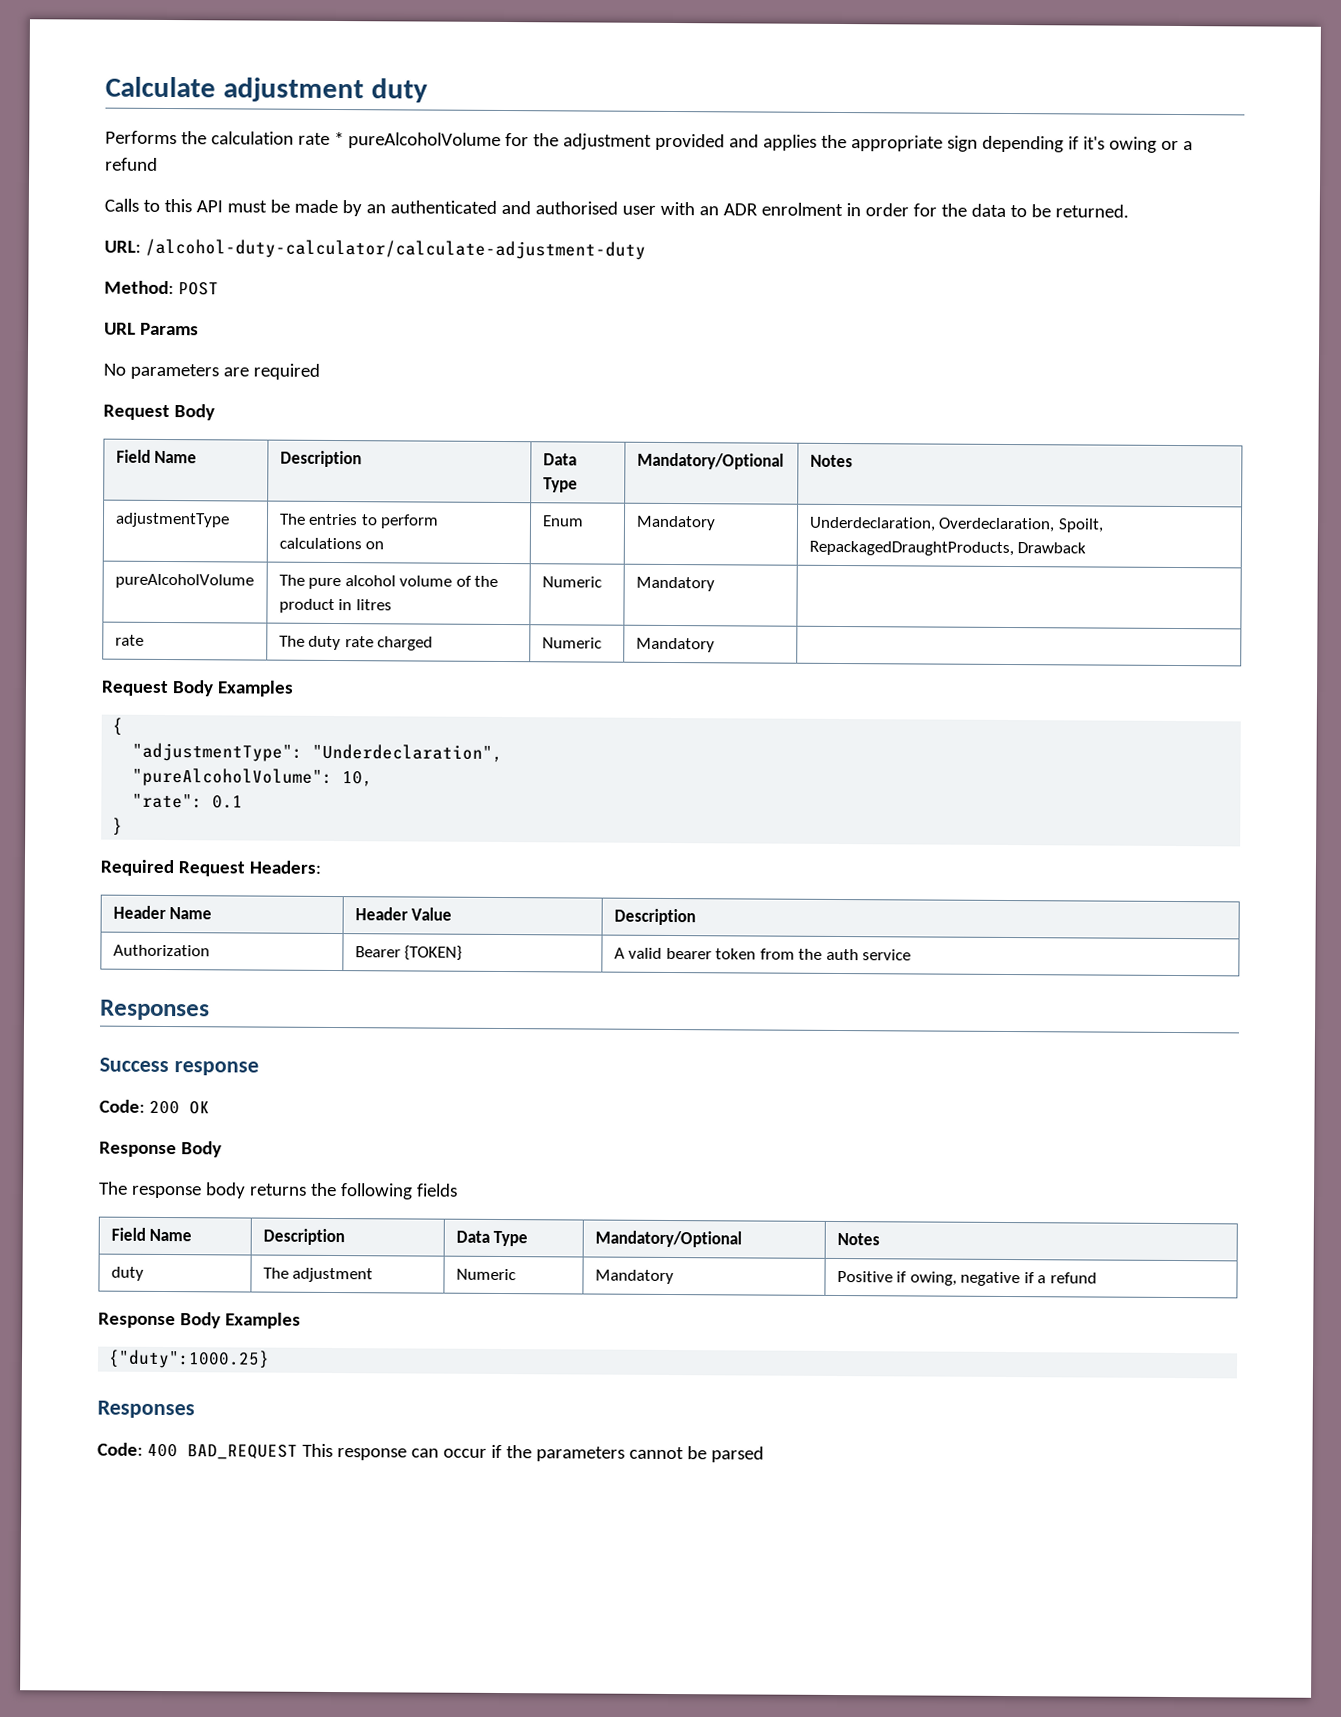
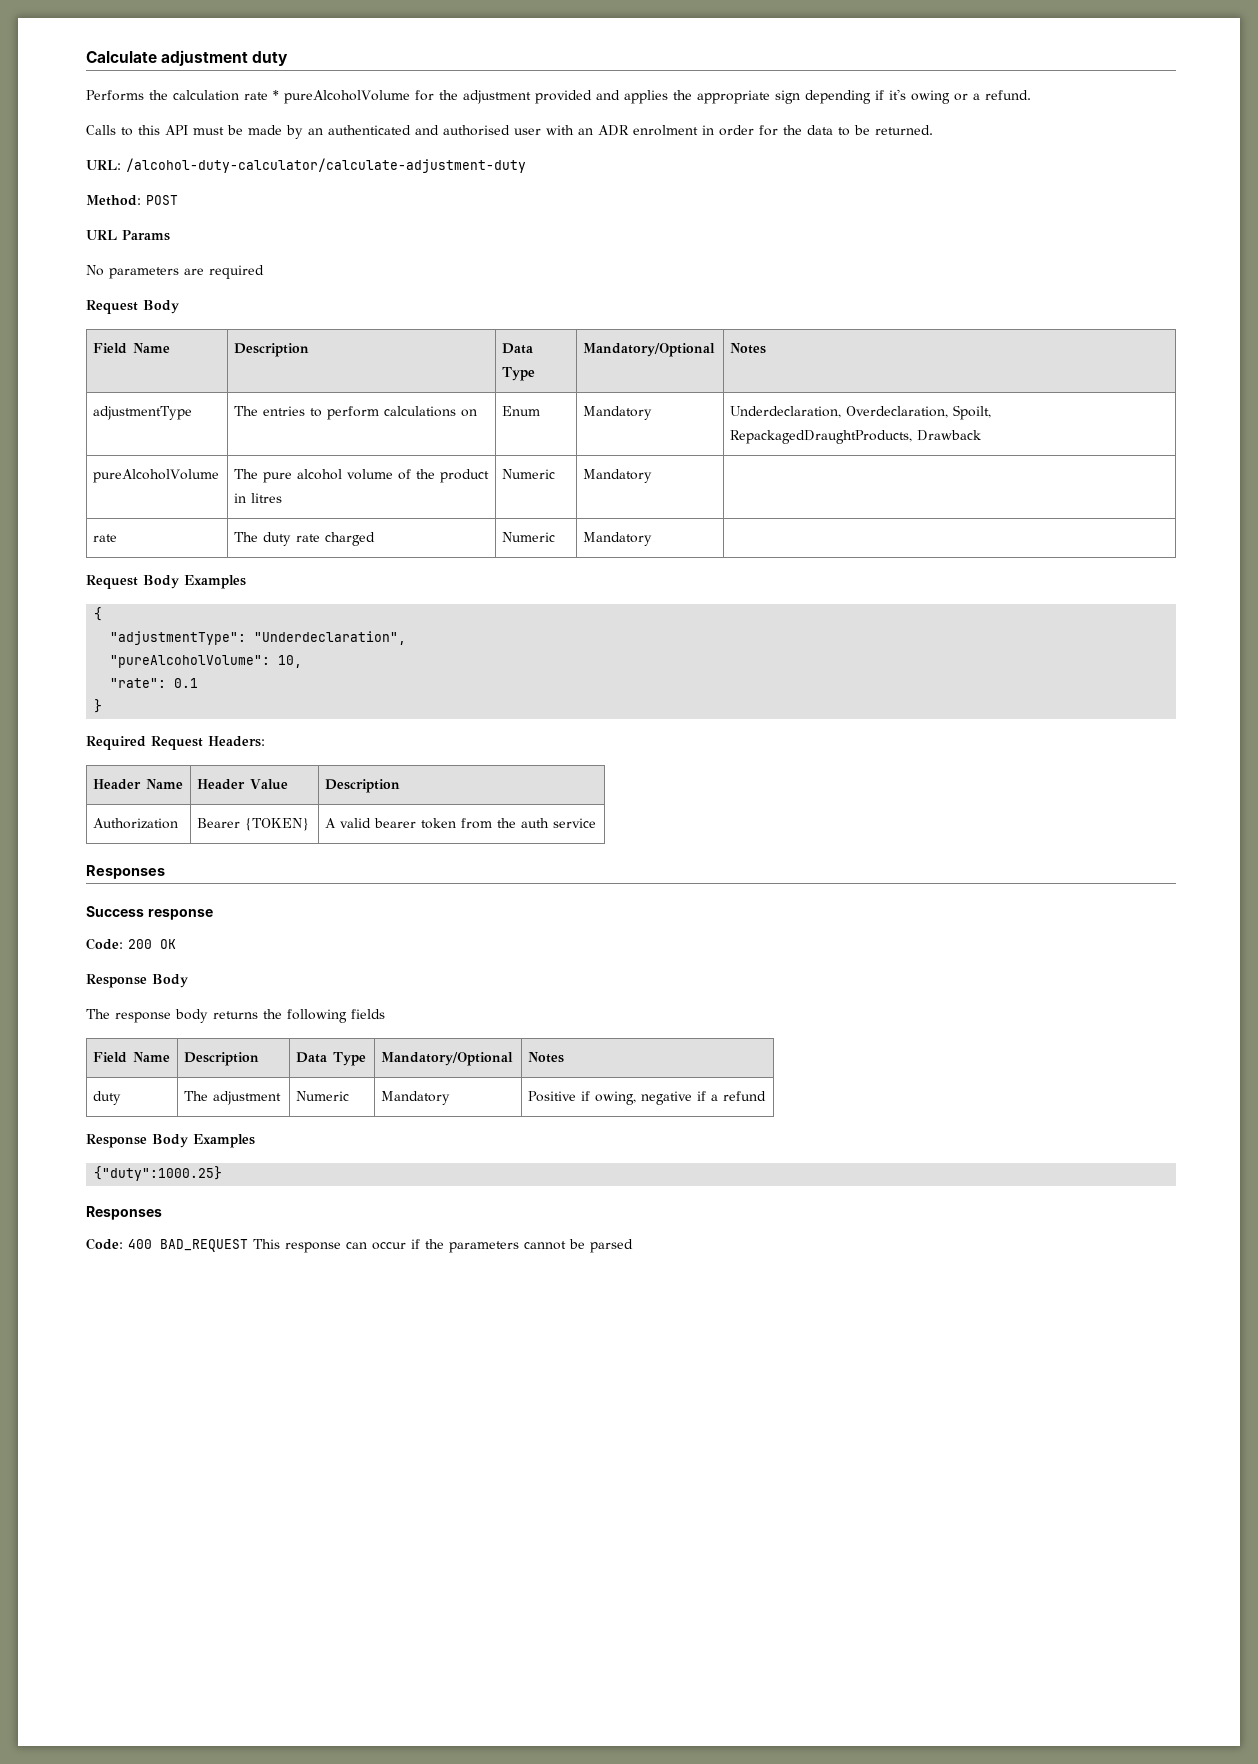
- Performs the calculation rate * pureAlcoholVolume for the adjustment provided and applies the appropriate sign depending if it's owing or a refund
+ Performs the calculation rate * pureAlcoholVolume for the adjustment provided and applies the appropriate sign depending if it's owing or a refund.

